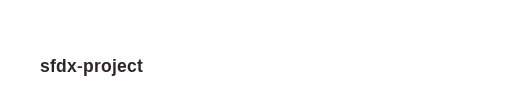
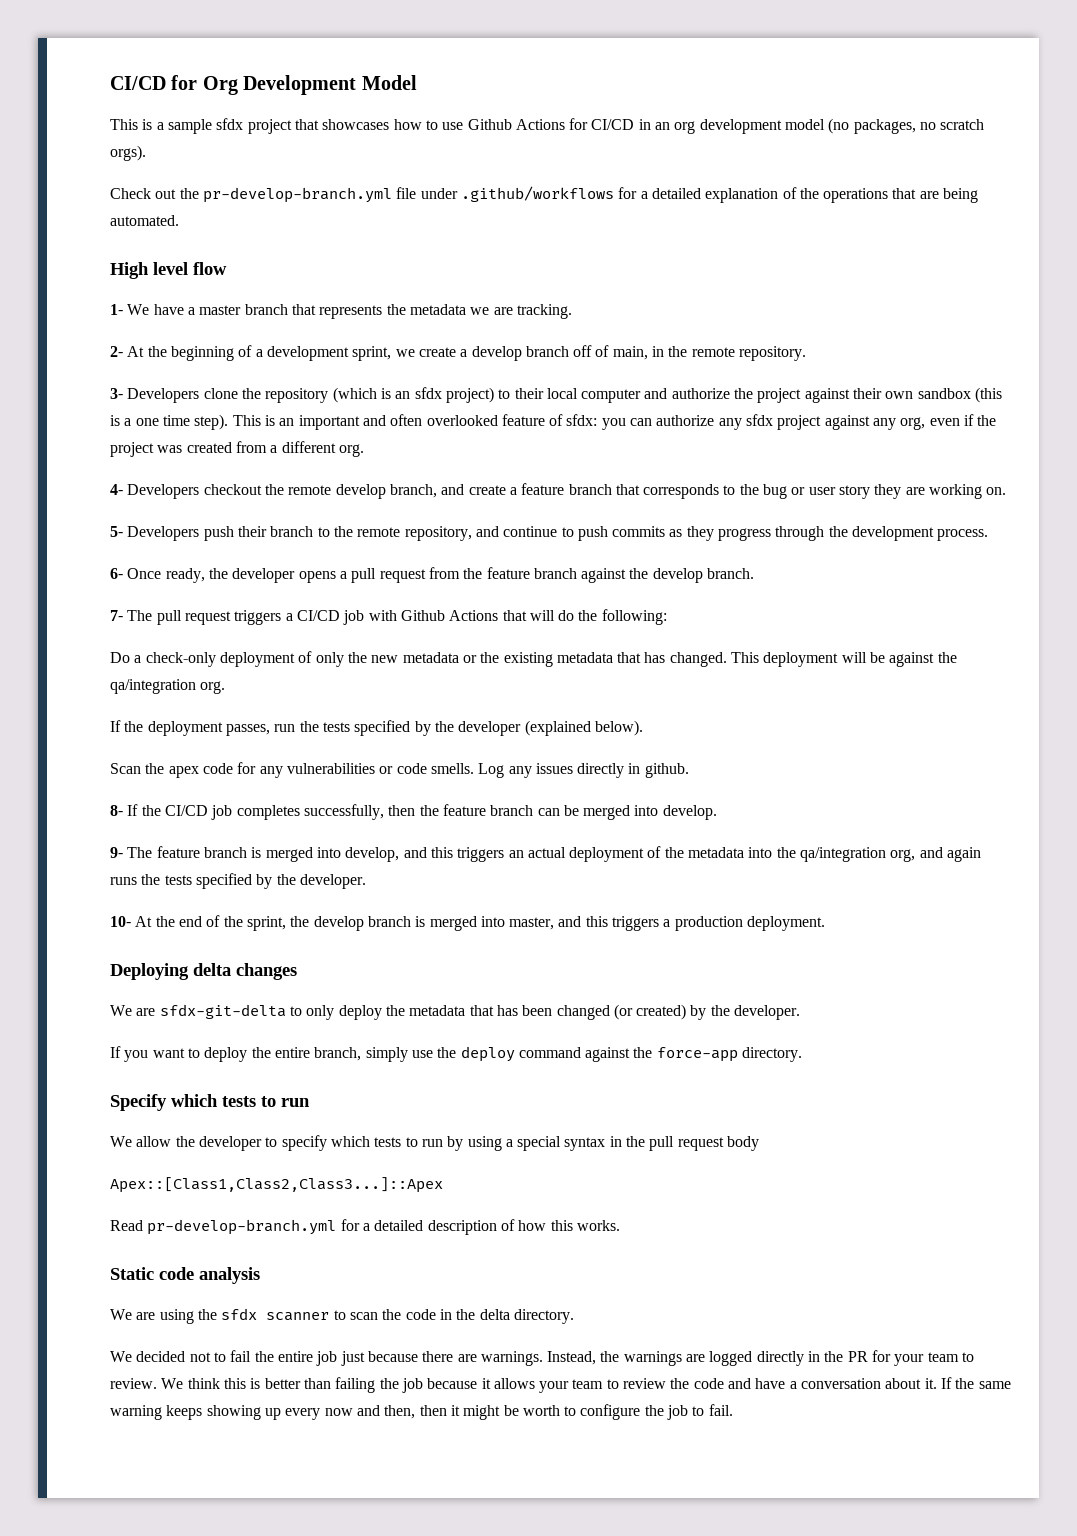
- sfdx-project
+ CI/CD for Org Development Model
+ This is a sample sfdx project that showcases how to use Github Actions for CI/CD in an org development model (no packages, no scratch orgs).
+ Check out the pr-develop-branch.yml file under .github/workflows for a detailed explanation of the operations that are being automated.
+ High level flow
+ 1- We have a master branch that represents the metadata we are tracking.
+ 2- At the beginning of a development sprint, we create a develop branch off of main, in the remote repository.
+ 3- Developers clone the repository (which is an sfdx project) to their local computer and authorize the project against their own sandbox (this is a one time step). This is an important and often overlooked feature of sfdx: you can authorize any sfdx project against any org, even if the project was created from a different org.
+ 4- Developers checkout the remote develop branch, and create a feature branch that corresponds to the bug or user story they are working on.
+ 5- Developers push their branch to the remote repository, and continue to push commits as they progress through the development process.
+ 6- Once ready, the developer opens a pull request from the feature branch against the develop branch.
+ 7- The pull request triggers a CI/CD job with Github Actions that will do the following:
+ Do a check-only deployment of only the new metadata or the existing metadata that has changed. This deployment will be against the qa/integration org.
+ If the deployment passes, run the tests specified by the developer (explained below).
+ Scan the apex code for any vulnerabilities or code smells. Log any issues directly in github.
+ 8- If the CI/CD job completes successfully, then the feature branch can be merged into develop.
+ 9- The feature branch is merged into develop, and this triggers an actual deployment of the metadata into the qa/integration org, and again runs the tests specified by the developer.
+ 10- At the end of the sprint, the develop branch is merged into master, and this triggers a production deployment.
+ Deploying delta changes
+ We are sfdx-git-delta to only deploy the metadata that has been changed (or created) by the developer.
+ If you want to deploy the entire branch, simply use the deploy command against the force-app directory.
+ Specify which tests to run
+ We allow the developer to specify which tests to run by using a special syntax in the pull request body
+ Apex::[Class1,Class2,Class3...]::Apex
+ Read pr-develop-branch.yml for a detailed description of how this works.
+ Static code analysis
+ We are using the sfdx scanner to scan the code in the delta directory.
+ We decided not to fail the entire job just because there are warnings. Instead, the warnings are logged directly in the PR for your team to review. We think this is better than failing the job because it allows your team to review the code and have a conversation about it. If the same warning keeps showing up every now and then, then it might be worth to configure the job to fail.

